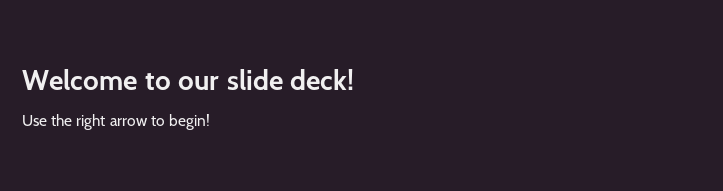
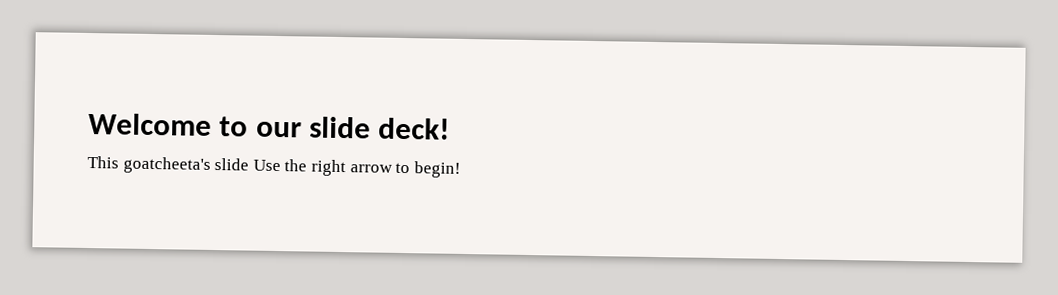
- Use the right arrow to begin!
+ This goatcheeta's slide Use the right arrow to begin!

